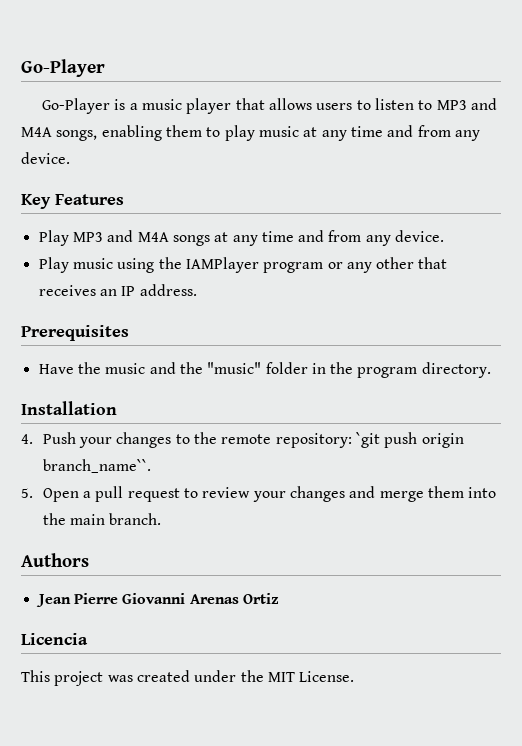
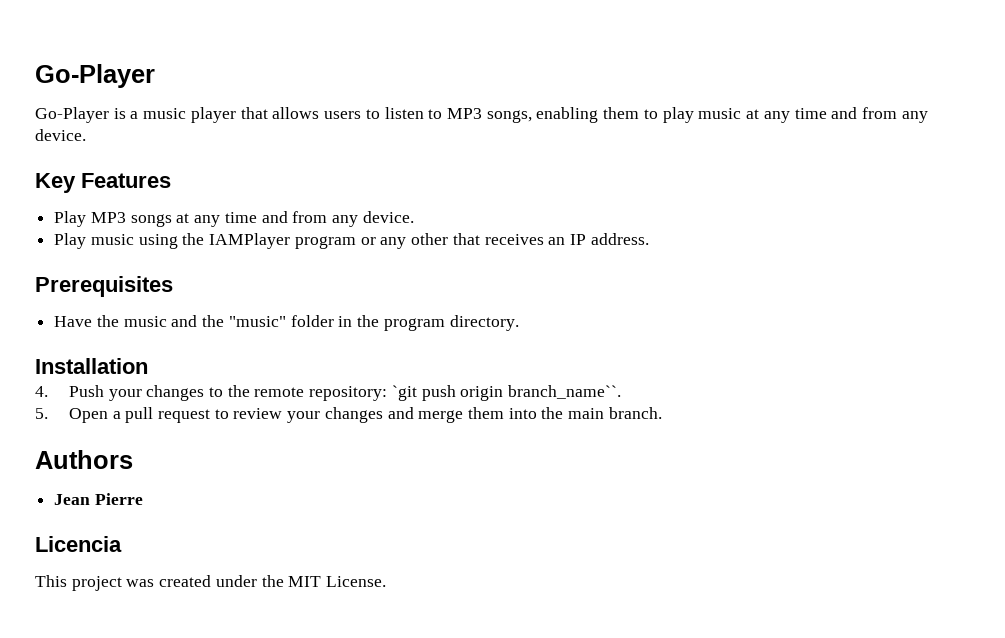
- Go-Player is a music player that allows users to listen to MP3 and M4A songs, enabling them to play music at any time and from any device.
+ Go-Player is a music player that allows users to listen to MP3 songs, enabling them to play music at any time and from any device.
- Play MP3 and M4A songs at any time and from any device.
+ Play MP3 songs at any time and from any device.
- Jean Pierre Giovanni Arenas Ortiz
+ Jean Pierre

